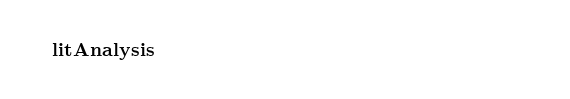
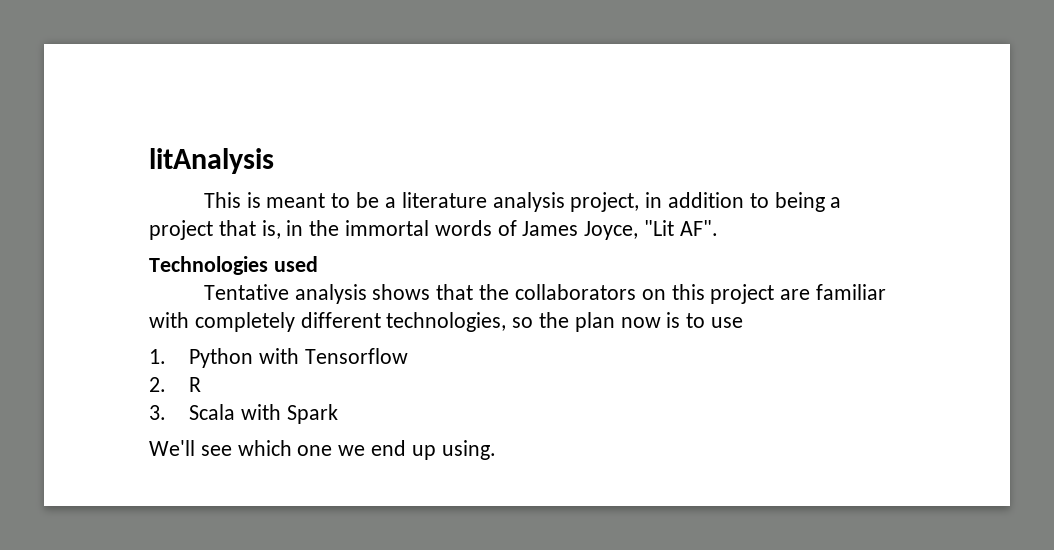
+ This is meant to be a literature analysis project, in addition to being a project that is, in the immortal words of James Joyce, "Lit AF".
+ Technologies used
+ Tentative analysis shows that the collaborators on this project are familiar with completely different technologies, so the plan now is to use
+ 1. Python with Tensorflow
+ 2. R
+ 3. Scala with Spark
+ We'll see which one we end up using.

